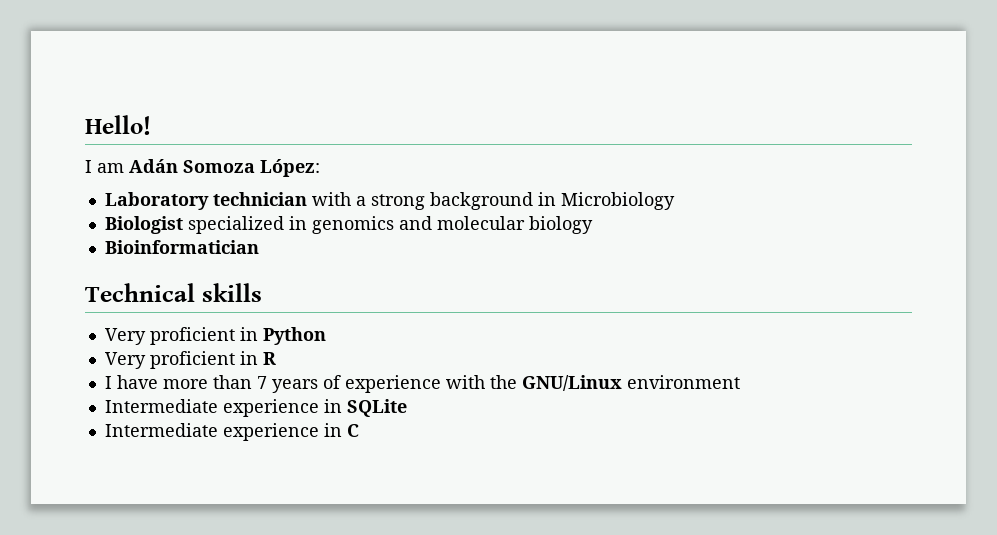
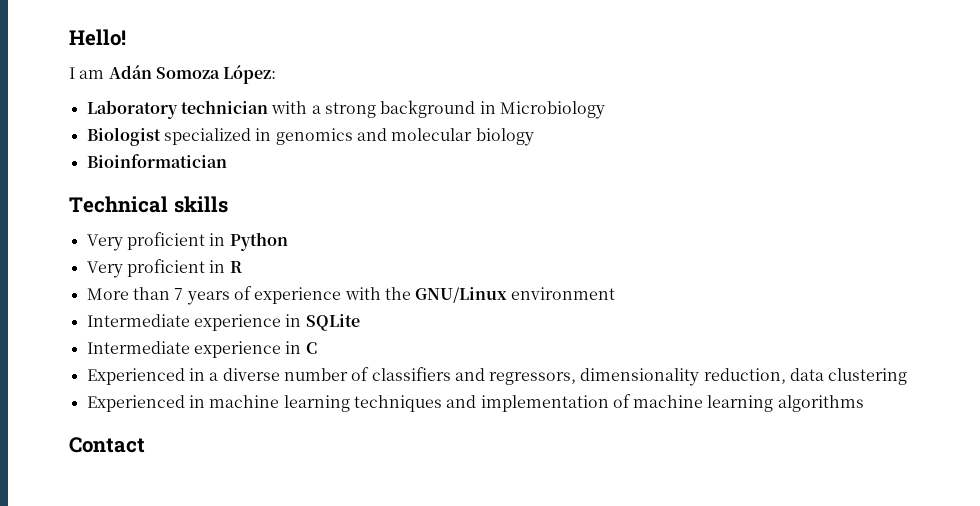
- I have more than 7 years of experience with the GNU/Linux environment
+ More than 7 years of experience with the GNU/Linux environment
+ Experienced in a diverse number of classifiers and regressors, dimensionality reduction, data clustering
+ Experienced in machine learning techniques and implementation of machine learning algorithms
+ Contact

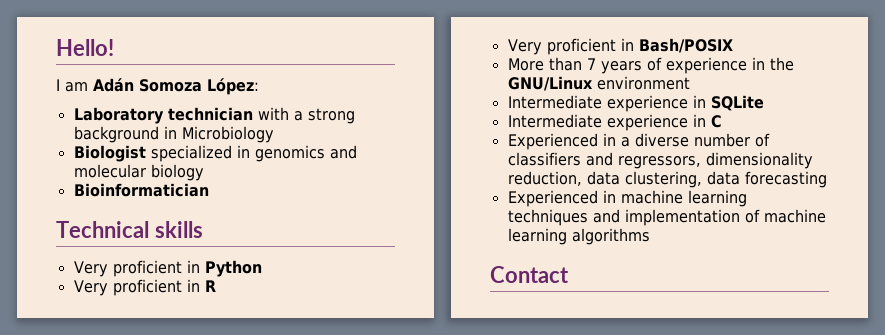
+ Very proficient in Bash/POSIX
- More than 7 years of experience with the GNU/Linux environment
+ More than 7 years of experience in the GNU/Linux environment
- Experienced in a diverse number of classifiers and regressors, dimensionality reduction, data clustering
+ Experienced in a diverse number of classifiers and regressors, dimensionality reduction, data clustering, data forecasting

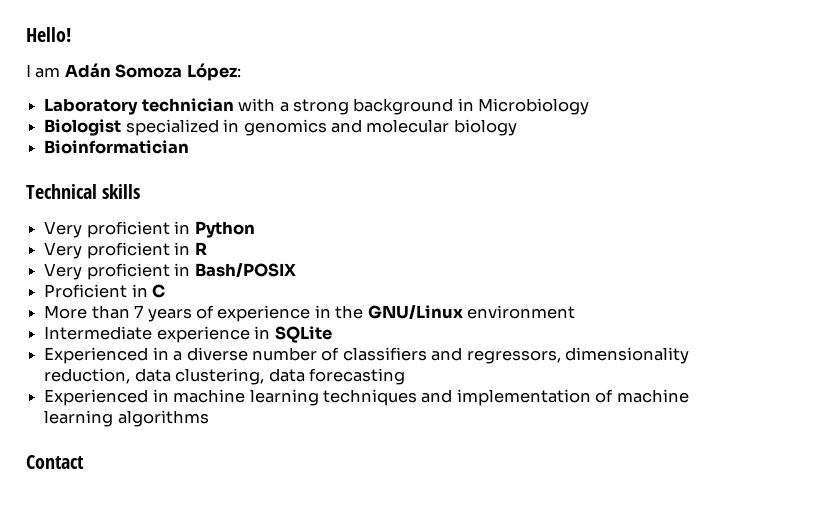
+ Proficient in C
- Intermediate experience in C

